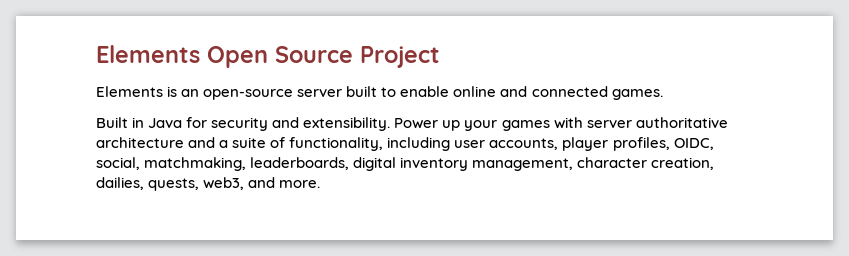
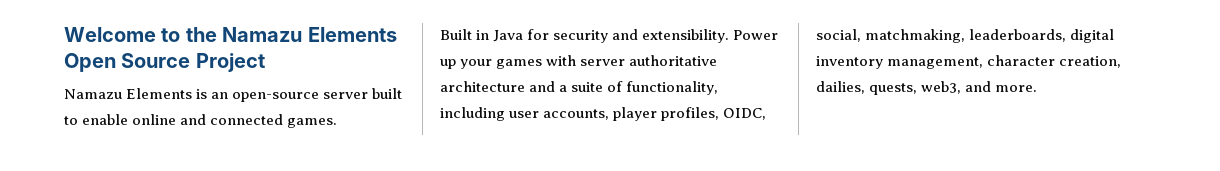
- Elements Open Source Project
+ Welcome to the Namazu Elements Open Source Project
- Elements is an open-source server built to enable online and connected games.
+ Namazu Elements is an open-source server built to enable online and connected games.

